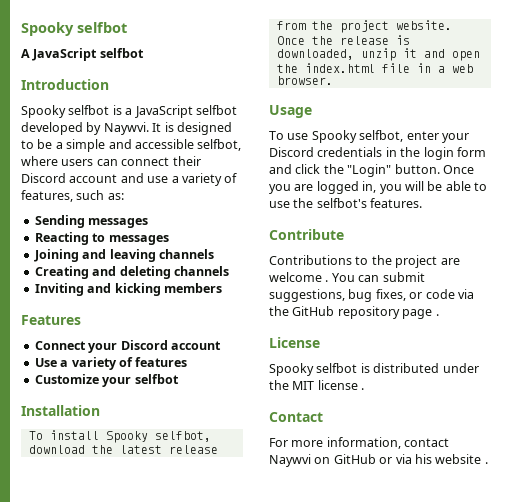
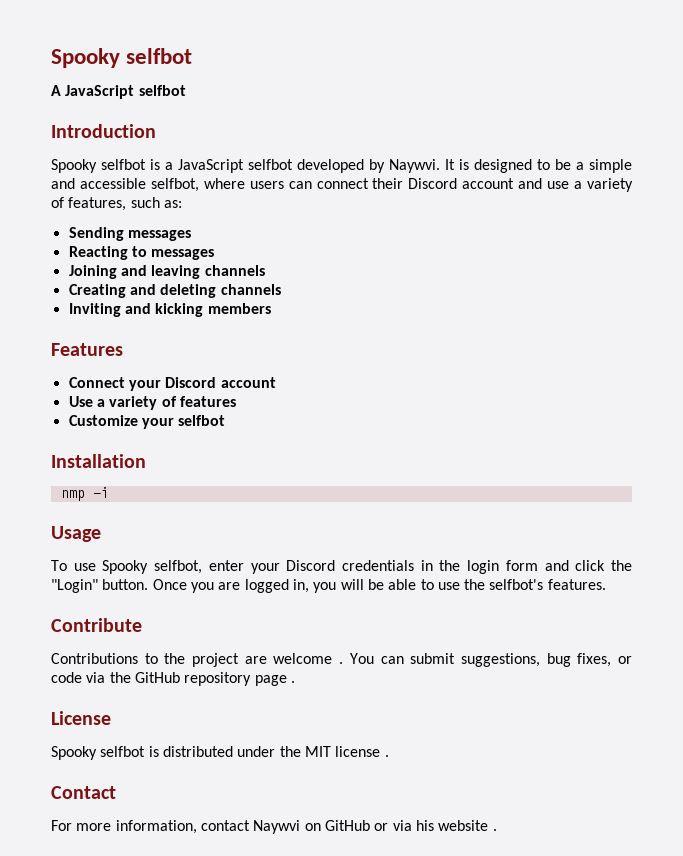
- To install Spooky selfbot, download the latest release from the project website. Once the release is downloaded, unzip it and open the index.html file in a web browser.
+ nmp -i

